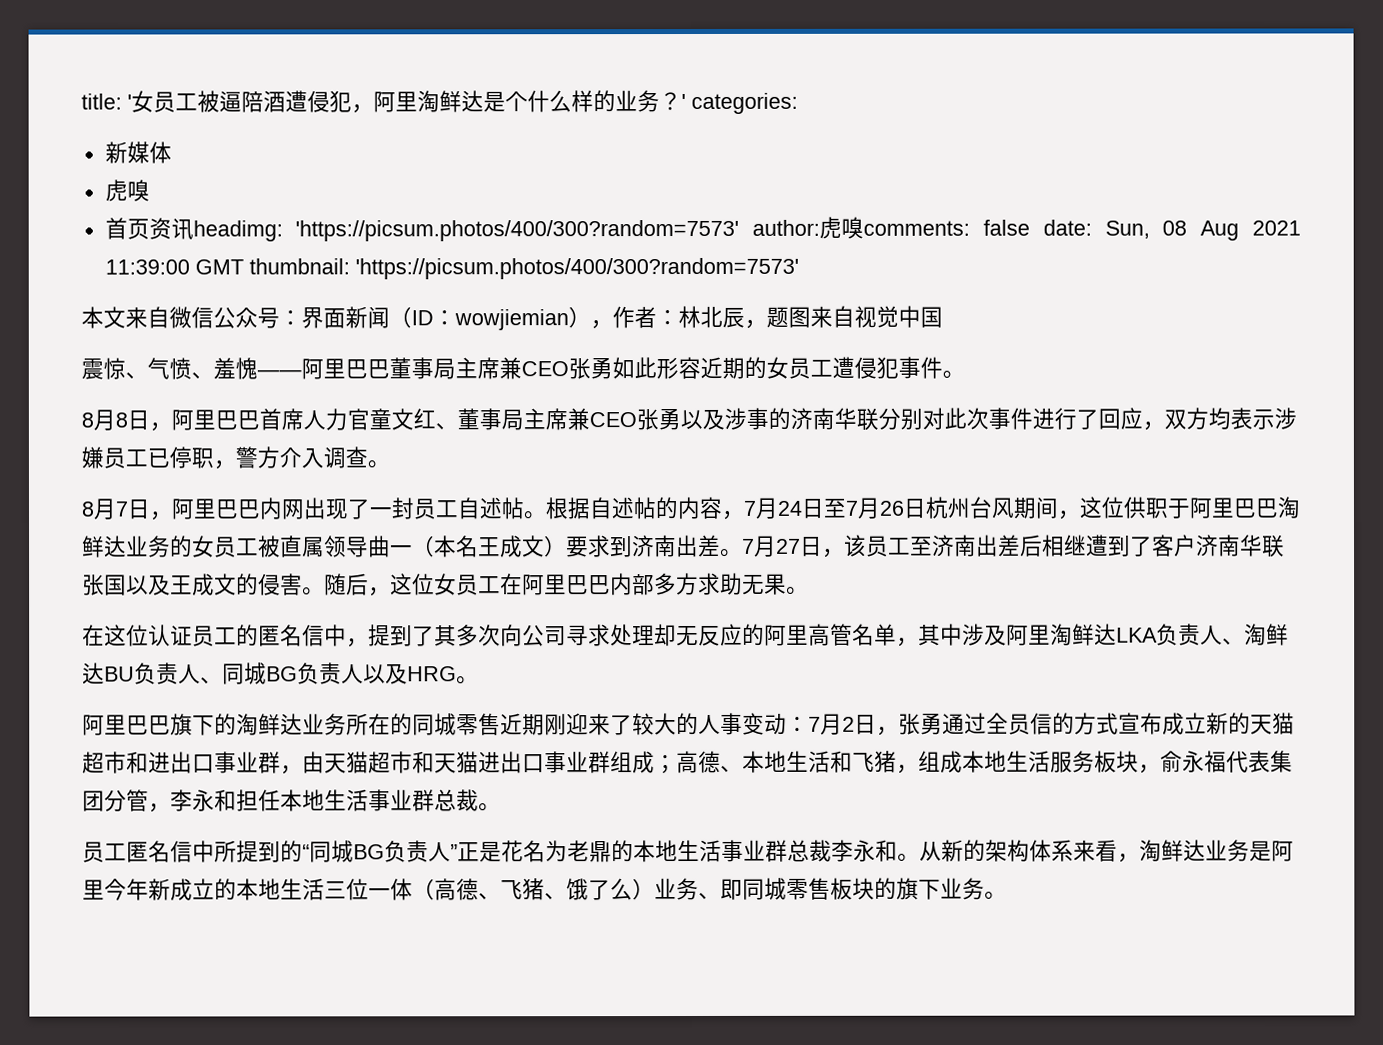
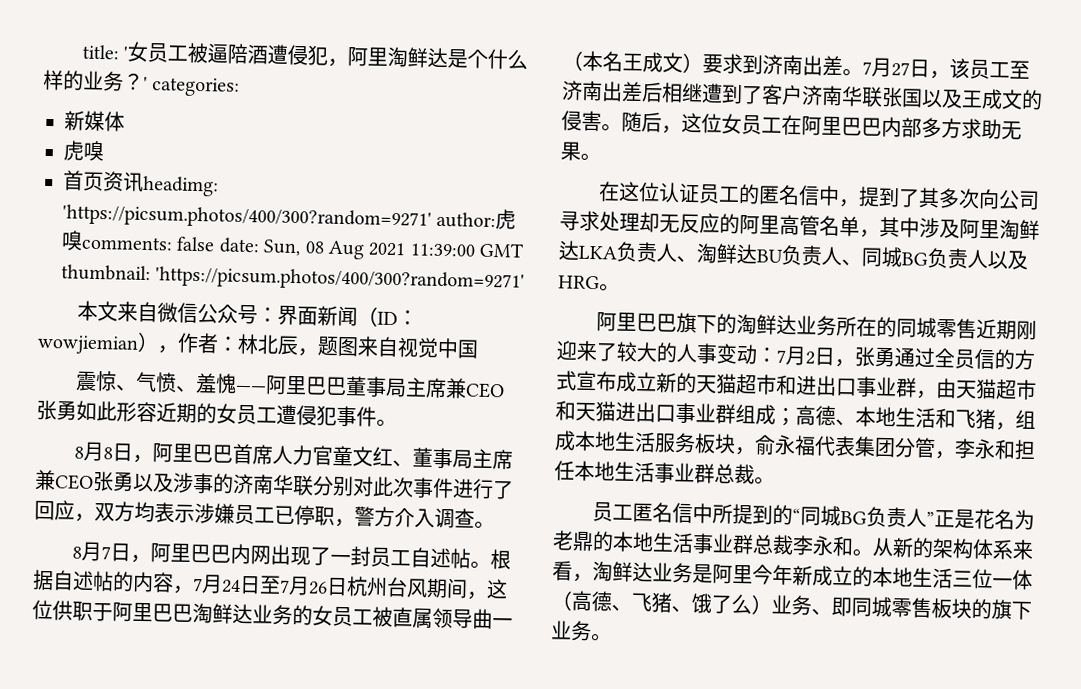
- 首页资讯headimg: 'https://picsum.photos/400/300?random=7573' author:虎嗅comments: false date: Sun, 08 Aug 2021 11:39:00 GMT thumbnail: 'https://picsum.photos/400/300?random=7573'
+ 首页资讯headimg: 'https://picsum.photos/400/300?random=9271' author:虎嗅comments: false date: Sun, 08 Aug 2021 11:39:00 GMT thumbnail: 'https://picsum.photos/400/300?random=9271'

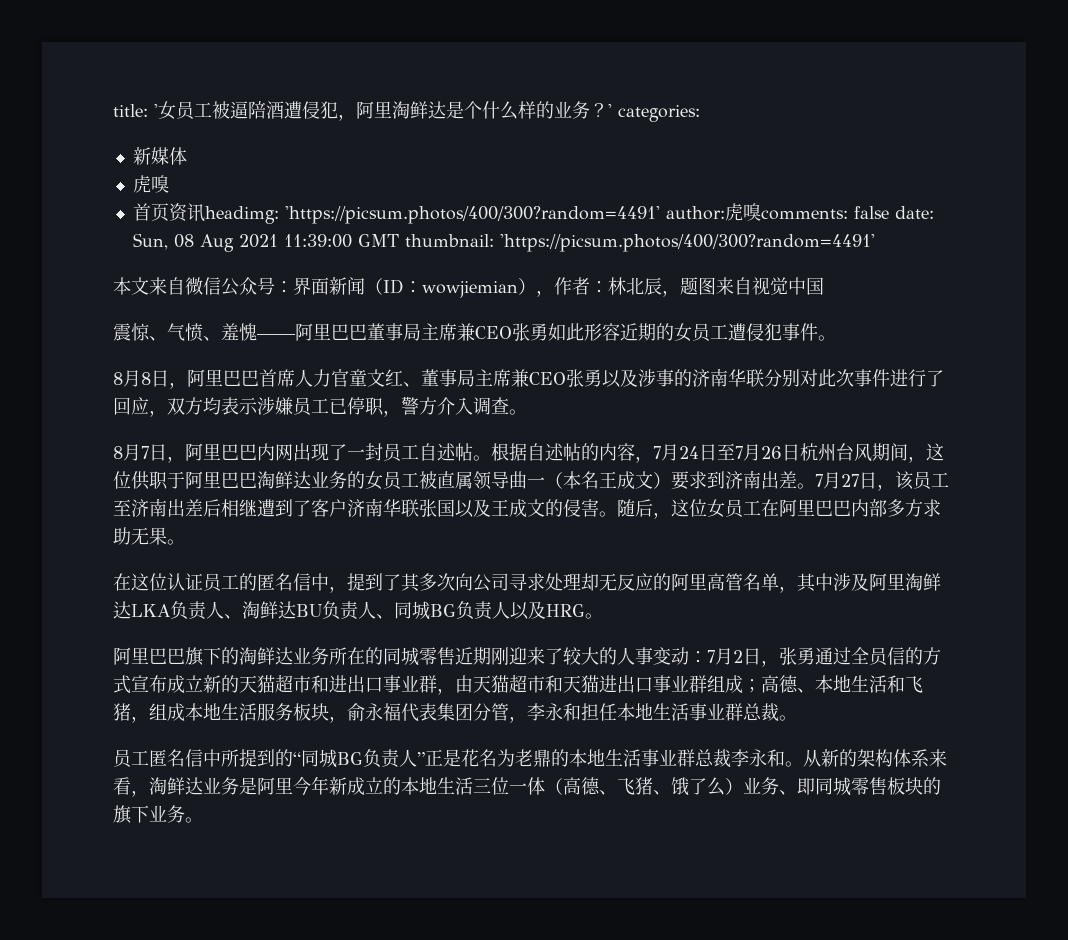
- 首页资讯headimg: 'https://picsum.photos/400/300?random=9271' author:虎嗅comments: false date: Sun, 08 Aug 2021 11:39:00 GMT thumbnail: 'https://picsum.photos/400/300?random=9271'
+ 首页资讯headimg: 'https://picsum.photos/400/300?random=4491' author:虎嗅comments: false date: Sun, 08 Aug 2021 11:39:00 GMT thumbnail: 'https://picsum.photos/400/300?random=4491'

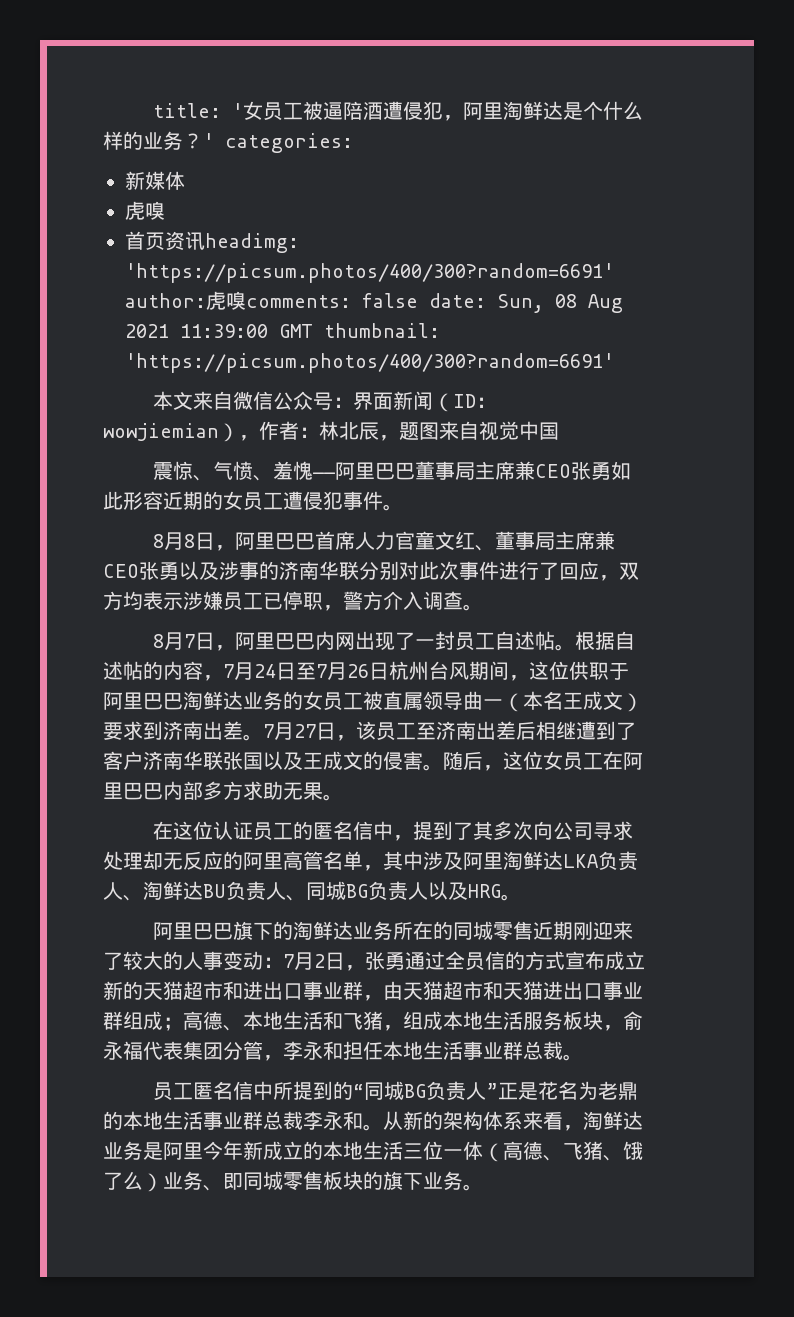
- 首页资讯headimg: 'https://picsum.photos/400/300?random=4491' author:虎嗅comments: false date: Sun, 08 Aug 2021 11:39:00 GMT thumbnail: 'https://picsum.photos/400/300?random=4491'
+ 首页资讯headimg: 'https://picsum.photos/400/300?random=6691' author:虎嗅comments: false date: Sun, 08 Aug 2021 11:39:00 GMT thumbnail: 'https://picsum.photos/400/300?random=6691'

